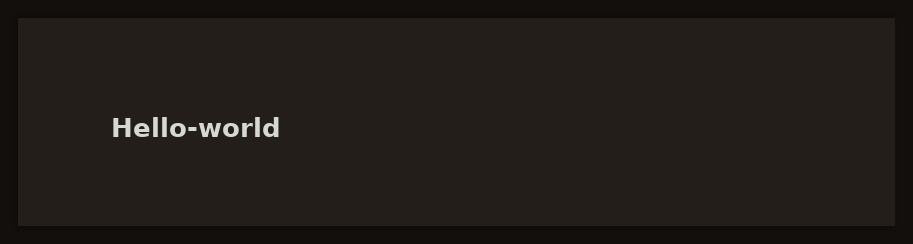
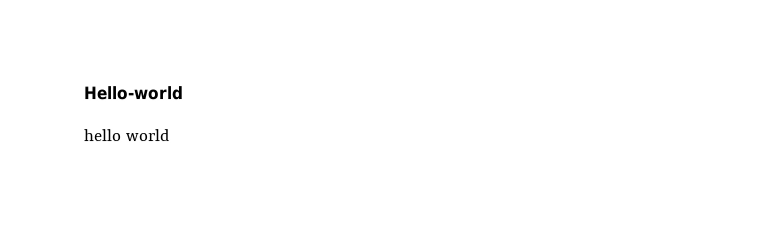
+ hello world

